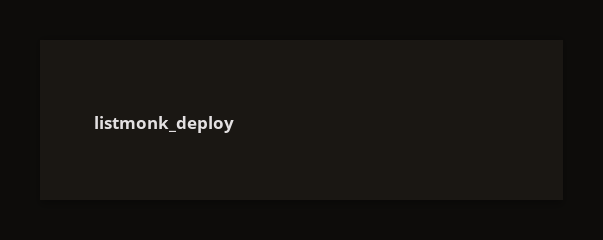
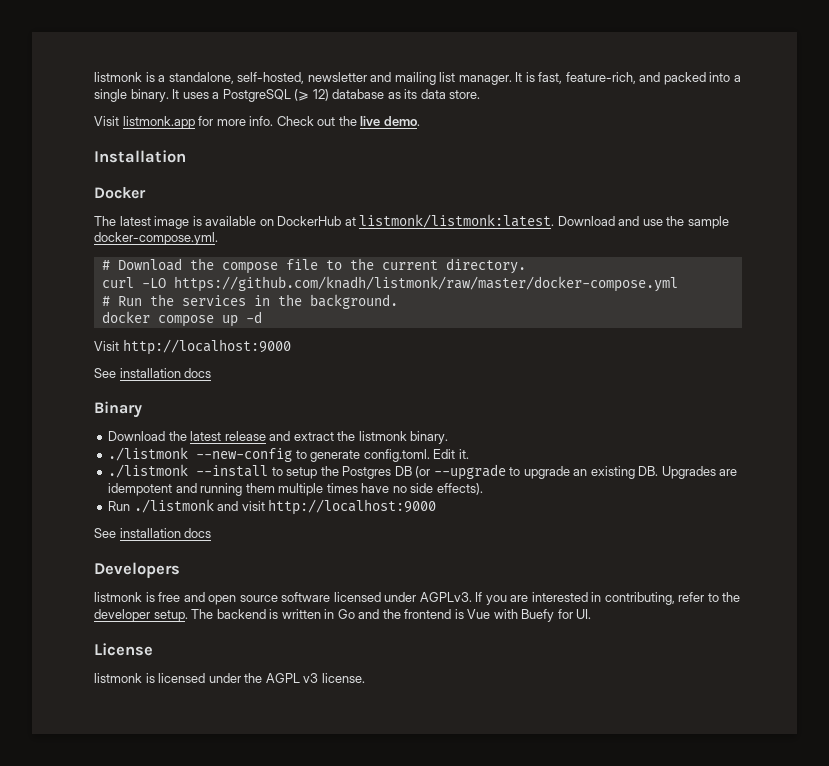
- listmonk_deploy
+ listmonk is a standalone, self-hosted, newsletter and mailing list manager. It is fast, feature-rich, and packed into a single binary. It uses a PostgreSQL (⩾ 12) database as its data store.
+ Visit listmonk.app for more info. Check out the live demo.
+ Installation
+ Docker
+ The latest image is available on DockerHub at listmonk/listmonk:latest. Download and use the sample docker-compose.yml.
+ # Download the compose file to the current directory.
+ curl -LO https://github.com/knadh/listmonk/raw/master/docker-compose.yml
+ # Run the services in the background.
+ docker compose up -d
+ Visit http://localhost:9000
+ See installation docs
+ Binary
+ Download the latest release and extract the listmonk binary.
+ ./listmonk --new-config to generate config.toml. Edit it.
+ ./listmonk --install to setup the Postgres DB (or --upgrade to upgrade an existing DB. Upgrades are idempotent and running them multiple times have no side effects).
+ Run ./listmonk and visit http://localhost:9000
+ See installation docs
+ Developers
+ listmonk is free and open source software licensed under AGPLv3. If you are interested in contributing, refer to the developer setup. The backend is written in Go and the frontend is Vue with Buefy for UI.
+ License
+ listmonk is licensed under the AGPL v3 license.

